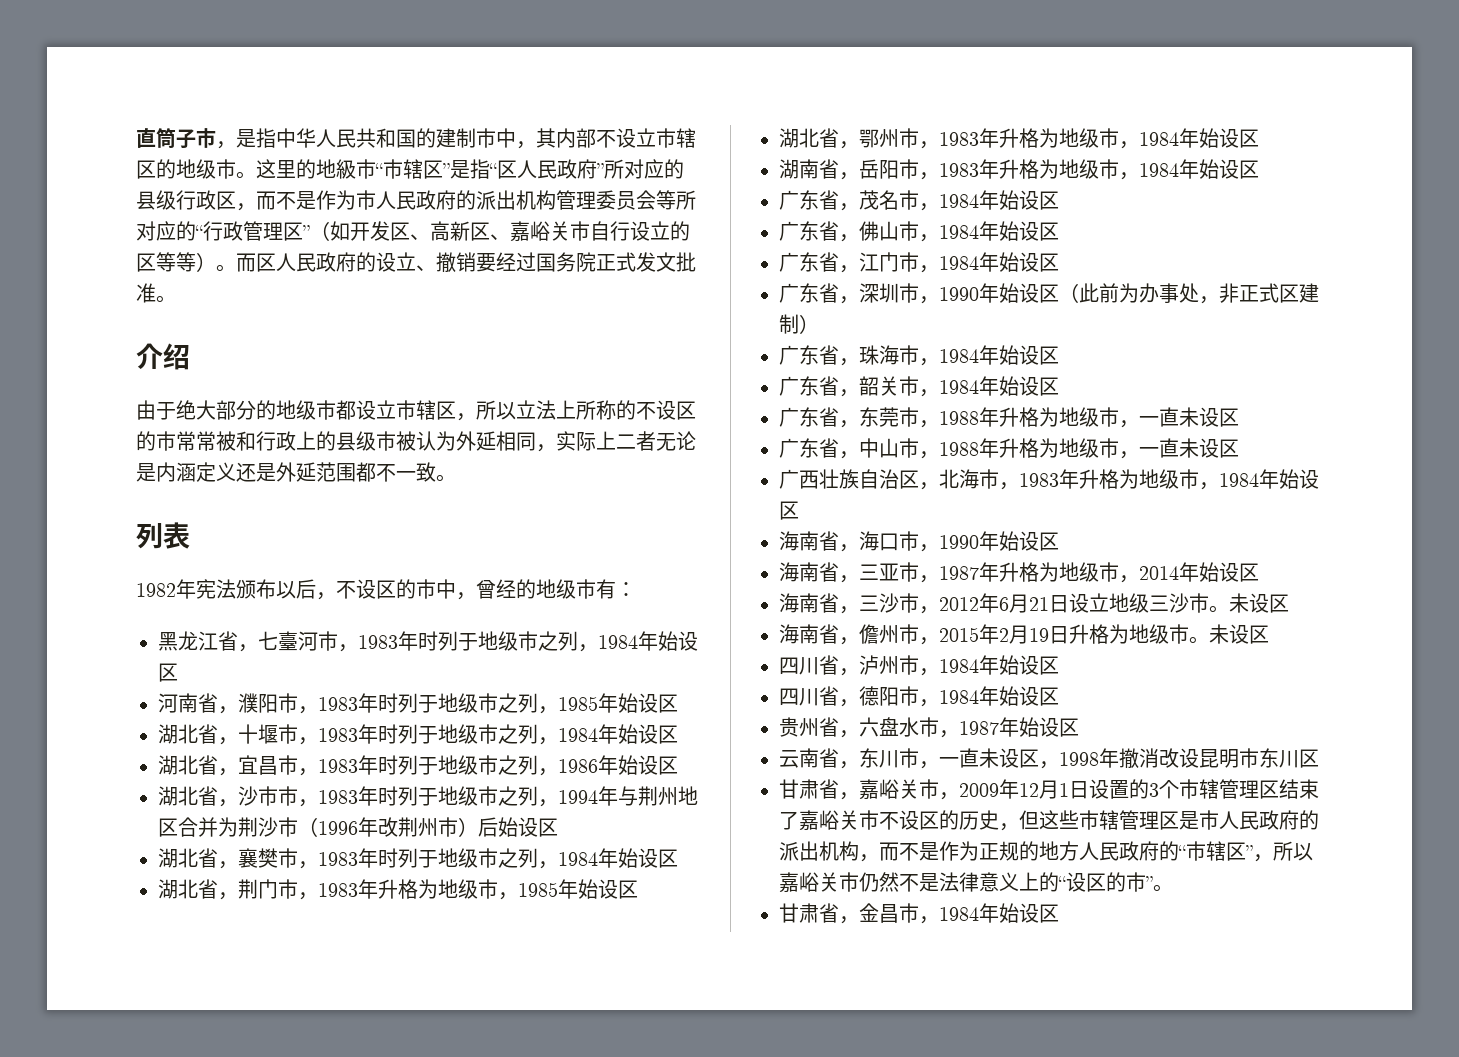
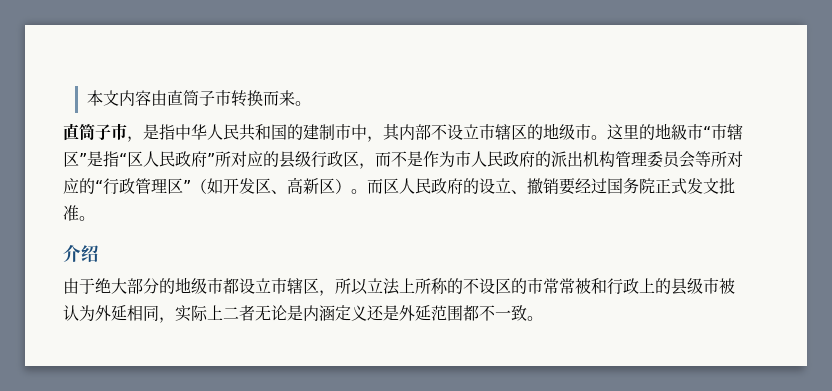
+ 本文内容由直筒子市转换而来。
- 这里的地級市“市辖区”是指“区人民政府”所对应的县级行政区，而不是作为市人民政府的派出机构管理委员会等所对应的“行政管理区”（如开发区、高新区、嘉峪关市自行设立的区等等）。
+ 这里的地級市“市辖区”是指“区人民政府”所对应的县级行政区，而不是作为市人民政府的派出机构管理委员会等所对应的“行政管理区”（如开发区、高新区）。
- 列表
- 1982年宪法颁布以后，不设区的市中，曾经的地级市有：
- 黑龙江省，七臺河市，1983年时列于地级市之列，1984年始设区
- 河南省，濮阳市，1983年时列于地级市之列，1985年始设区
- 湖北省，十堰市，1983年时列于地级市之列，1984年始设区
- 湖北省，宜昌市，1983年时列于地级市之列，1986年始设区
- 湖北省，沙市市，1983年时列于地级市之列，1994年与荆州地区合并为荆沙市（1996年改荆州市）后始设区
- 湖北省，襄樊市，1983年时列于地级市之列，1984年始设区
- 湖北省，荆门市，1983年升格为地级市，1985年始设区
- 湖北省，鄂州市，1983年升格为地级市，1984年始设区
- 湖南省，岳阳市，1983年升格为地级市，1984年始设区
- 广东省，茂名市，1984年始设区
- 广东省，佛山市，1984年始设区
- 广东省，江门市，1984年始设区
- 广东省，深圳市，1990年始设区（此前为办事处，非正式区建制）
- 广东省，珠海市，1984年始设区
- 广东省，韶关市，1984年始设区
- 广东省，东莞市，1988年升格为地级市，一直未设区
- 广东省，中山市，1988年升格为地级市，一直未设区
- 广西壮族自治区，北海市，1983年升格为地级市，1984年始设区
- 海南省，海口市，1990年始设区
- 海南省，三亚市，1987年升格为地级市，2014年始设区
- 海南省，三沙市，2012年6月21日设立地级三沙市。未设区
- 海南省，儋州市，2015年2月19日升格为地级市。未设区
- 四川省，泸州市，1984年始设区
- 四川省，德阳市，1984年始设区
- 贵州省，六盘水市，1987年始设区
- 云南省，东川市，一直未设区，1998年撤消改设昆明市东川区
- 甘肃省，嘉峪关市，2009年12月1日设置的3个市辖管理区结束了嘉峪关市不设区的历史，但这些市辖管理区是市人民政府的派出机构，而不是作为正规的地方人民政府的“市辖区”，所以嘉峪关市仍然不是法律意义上的“设区的市”。
- 甘肃省，金昌市，1984年始设区

